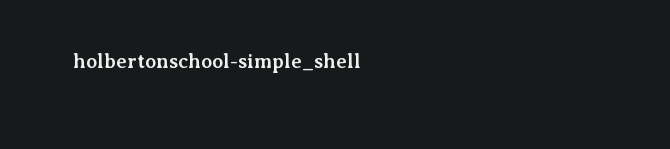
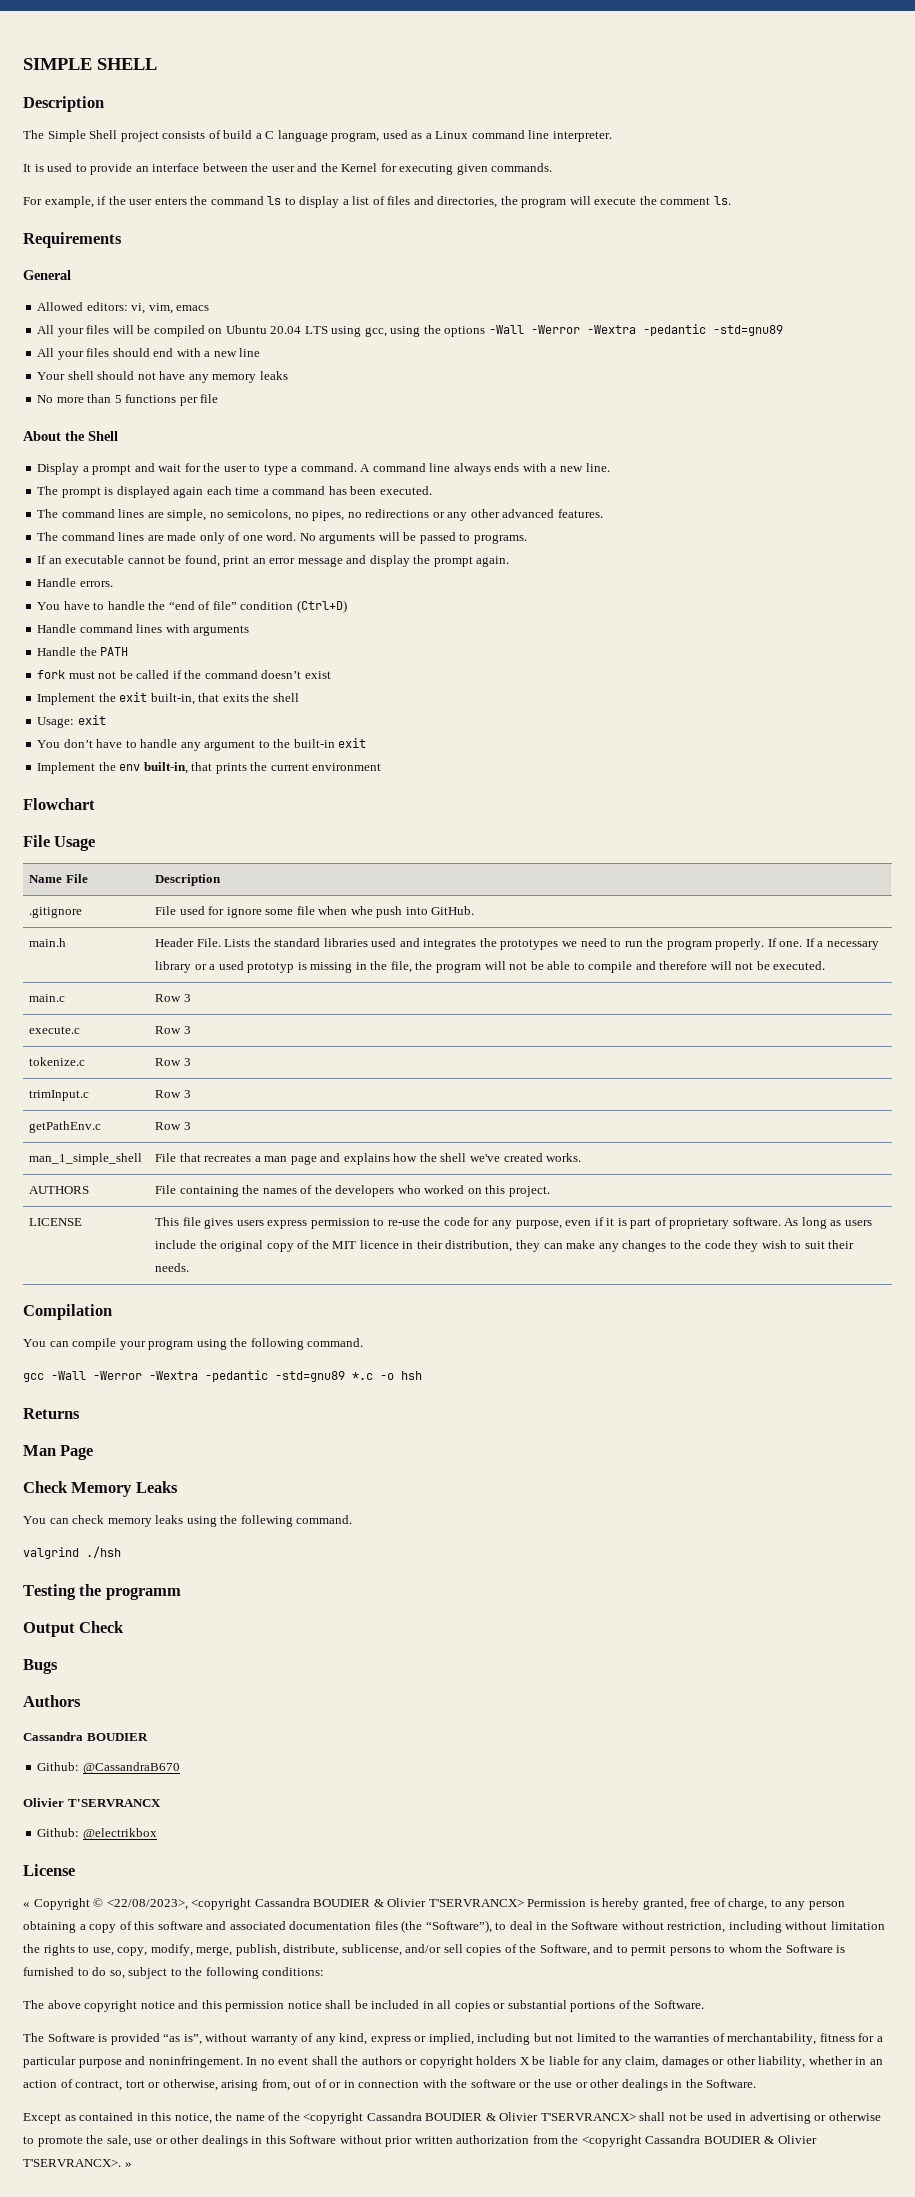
- holbertonschool-simple_shell
+ SIMPLE SHELL
+ Description
+ The Simple Shell project consists of build a C language program, used as a Linux command line interpreter.
+ It is used to provide an interface between the user and the Kernel for executing given commands.
+ For example, if the user enters the command ls to display a list of files and directories, the program will execute the comment ls.
+ Requirements
+ General
+ Allowed editors: vi, vim, emacs
+ All your files will be compiled on Ubuntu 20.04 LTS using gcc, using the options -Wall -Werror -Wextra -pedantic -std=gnu89
+ All your files should end with a new line
+ Your shell should not have any memory leaks
+ No more than 5 functions per file
+ About the Shell
+ Display a prompt and wait for the user to type a command. A command line always ends with a new line.
+ The prompt is displayed again each time a command has been executed.
+ The command lines are simple, no semicolons, no pipes, no redirections or any other advanced features.
+ The command lines are made only of one word. No arguments will be passed to programs.
+ If an executable cannot be found, print an error message and display the prompt again.
+ Handle errors.
+ You have to handle the “end of file” condition (Ctrl+D)
+ Handle command lines with arguments
+ Handle the PATH
+ fork must not be called if the command doesn’t exist
+ Implement the exit built-in, that exits the shell
+ Usage: exit
+ You don’t have to handle any argument to the built-in exit
+ Implement the env built-in, that prints the current environment
+ Flowchart
+ File Usage
+ Name File | Description
+ .gitignore | File used for ignore some file when whe push into GitHub.
+ main.h | Header File. Lists the standard libraries used and integrates the prototypes we need to run the program properly. If one. If a necessary library or a used prototyp is missing in the file, the program will not be able to compile and therefore will not be executed.
+ main.c | Row 3
+ execute.c | Row 3
+ tokenize.c | Row 3
+ trimInput.c | Row 3
+ getPathEnv.c | Row 3
+ man_1_simple_shell | File that recreates a man page and explains how the shell we've created works.
+ AUTHORS | File containing the names of the developers who worked on this project.
+ LICENSE | This file gives users express permission to re-use the code for any purpose, even if it is part of proprietary software. As long as users include the original copy of the MIT licence in their distribution, they can make any changes to the code they wish to suit their needs.
+ Compilation
+ You can compile your program using the following command.
+ gcc -Wall -Werror -Wextra -pedantic -std=gnu89 *.c -o hsh
+ Returns
+ Man Page
+ Check Memory Leaks
+ You can check memory leaks using the follewing command.
+ valgrind ./hsh
+ Testing the programm
+ Output Check
+ Bugs
+ Authors
+ Cassandra BOUDIER
+ Github: @CassandraB670
+ Olivier T'SERVRANCX
+ Github: @electrikbox
+ License
+ « Copyright © <22/08/2023>, <copyright Cassandra BOUDIER & Olivier T'SERVRANCX> Permission is hereby granted, free of charge, to any person obtaining a copy of this software and associated documentation files (the “Software”), to deal in the Software without restriction, including without limitation the rights to use, copy, modify, merge, publish, distribute, sublicense, and/or sell copies of the Software, and to permit persons to whom the Software is furnished to do so, subject to the following conditions:
+ The above copyright notice and this permission notice shall be included in all copies or substantial portions of the Software.
+ The Software is provided “as is”, without warranty of any kind, express or implied, including but not limited to the warranties of merchantability, fitness for a particular purpose and noninfringement. In no event shall the authors or copyright holders X be liable for any claim, damages or other liability, whether in an action of contract, tort or otherwise, arising from, out of or in connection with the software or the use or other dealings in the Software.
+ Except as contained in this notice, the name of the <copyright Cassandra BOUDIER & Olivier T'SERVRANCX> shall not be used in advertising or otherwise to promote the sale, use or other dealings in this Software without prior written authorization from the <copyright Cassandra BOUDIER & Olivier T'SERVRANCX>. »

